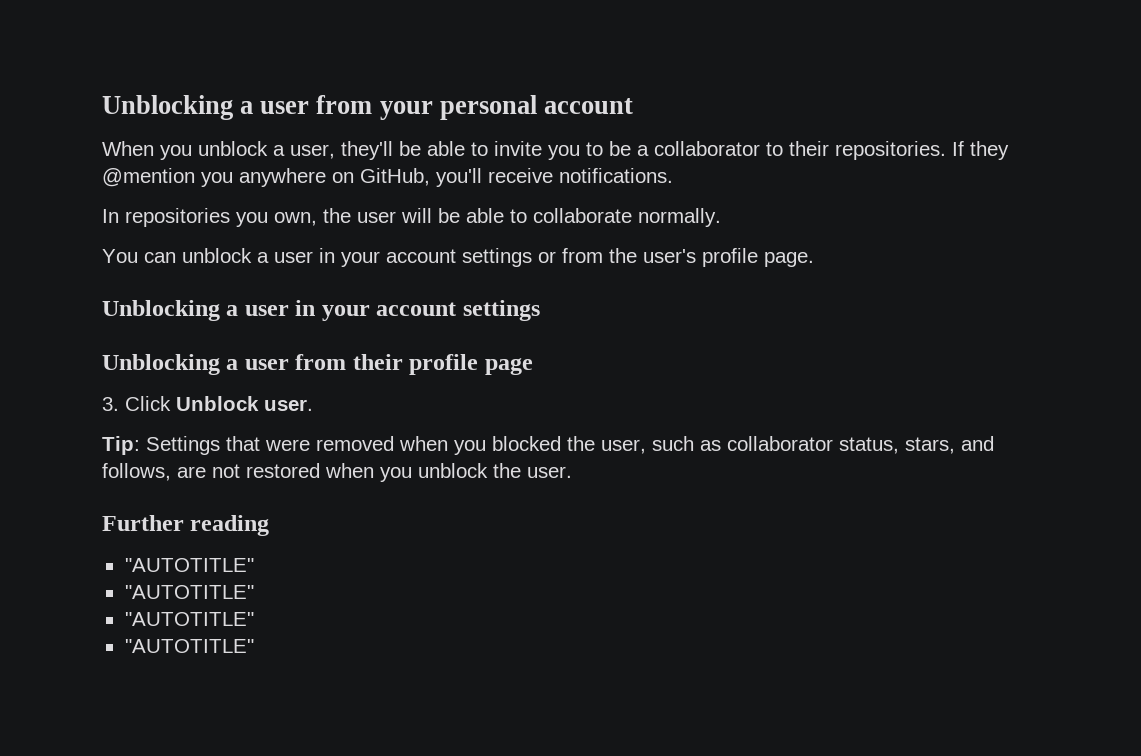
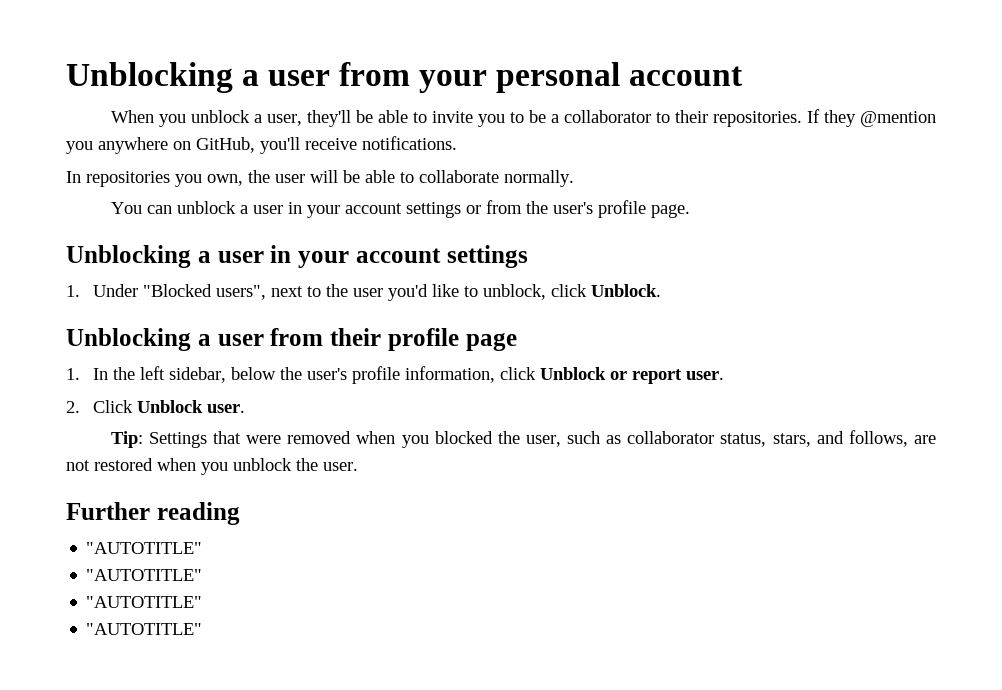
+ 1. Under "Blocked users", next to the user you'd like to unblock, click Unblock.
- 3. Click Unblock user.
+ 1. In the left sidebar, below the user's profile information, click Unblock or report user.
+ 2. Click Unblock user.

